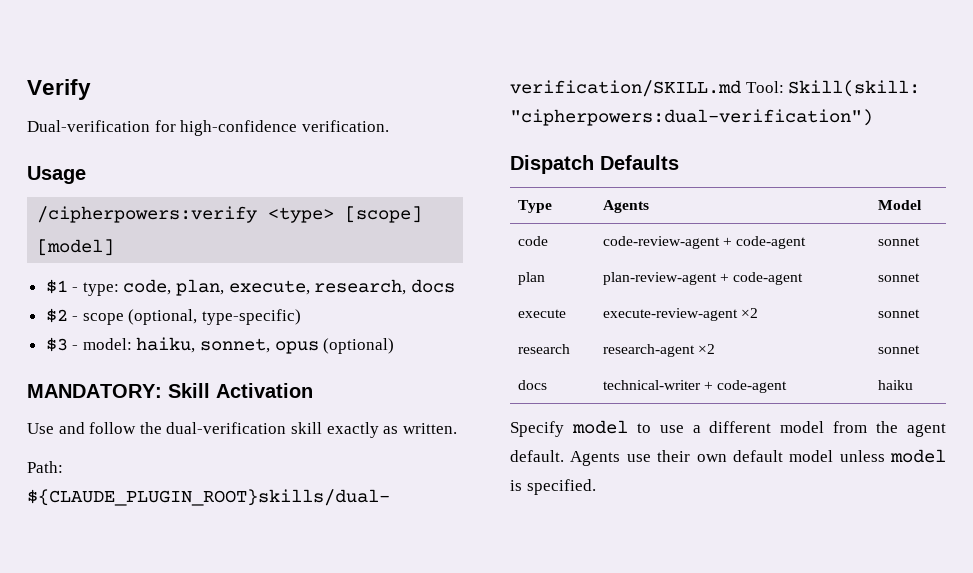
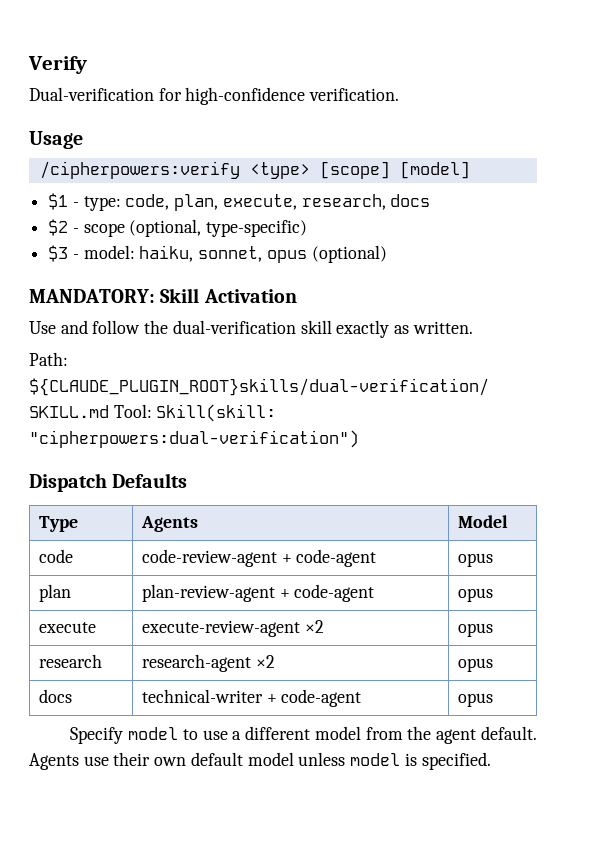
- code | code-review-agent + code-agent | sonnet
+ code | code-review-agent + code-agent | opus
- plan | plan-review-agent + code-agent | sonnet
+ plan | plan-review-agent + code-agent | opus
- execute | execute-review-agent ×2 | sonnet
+ execute | execute-review-agent ×2 | opus
- research | research-agent ×2 | sonnet
+ research | research-agent ×2 | opus
- docs | technical-writer + code-agent | haiku
+ docs | technical-writer + code-agent | opus

